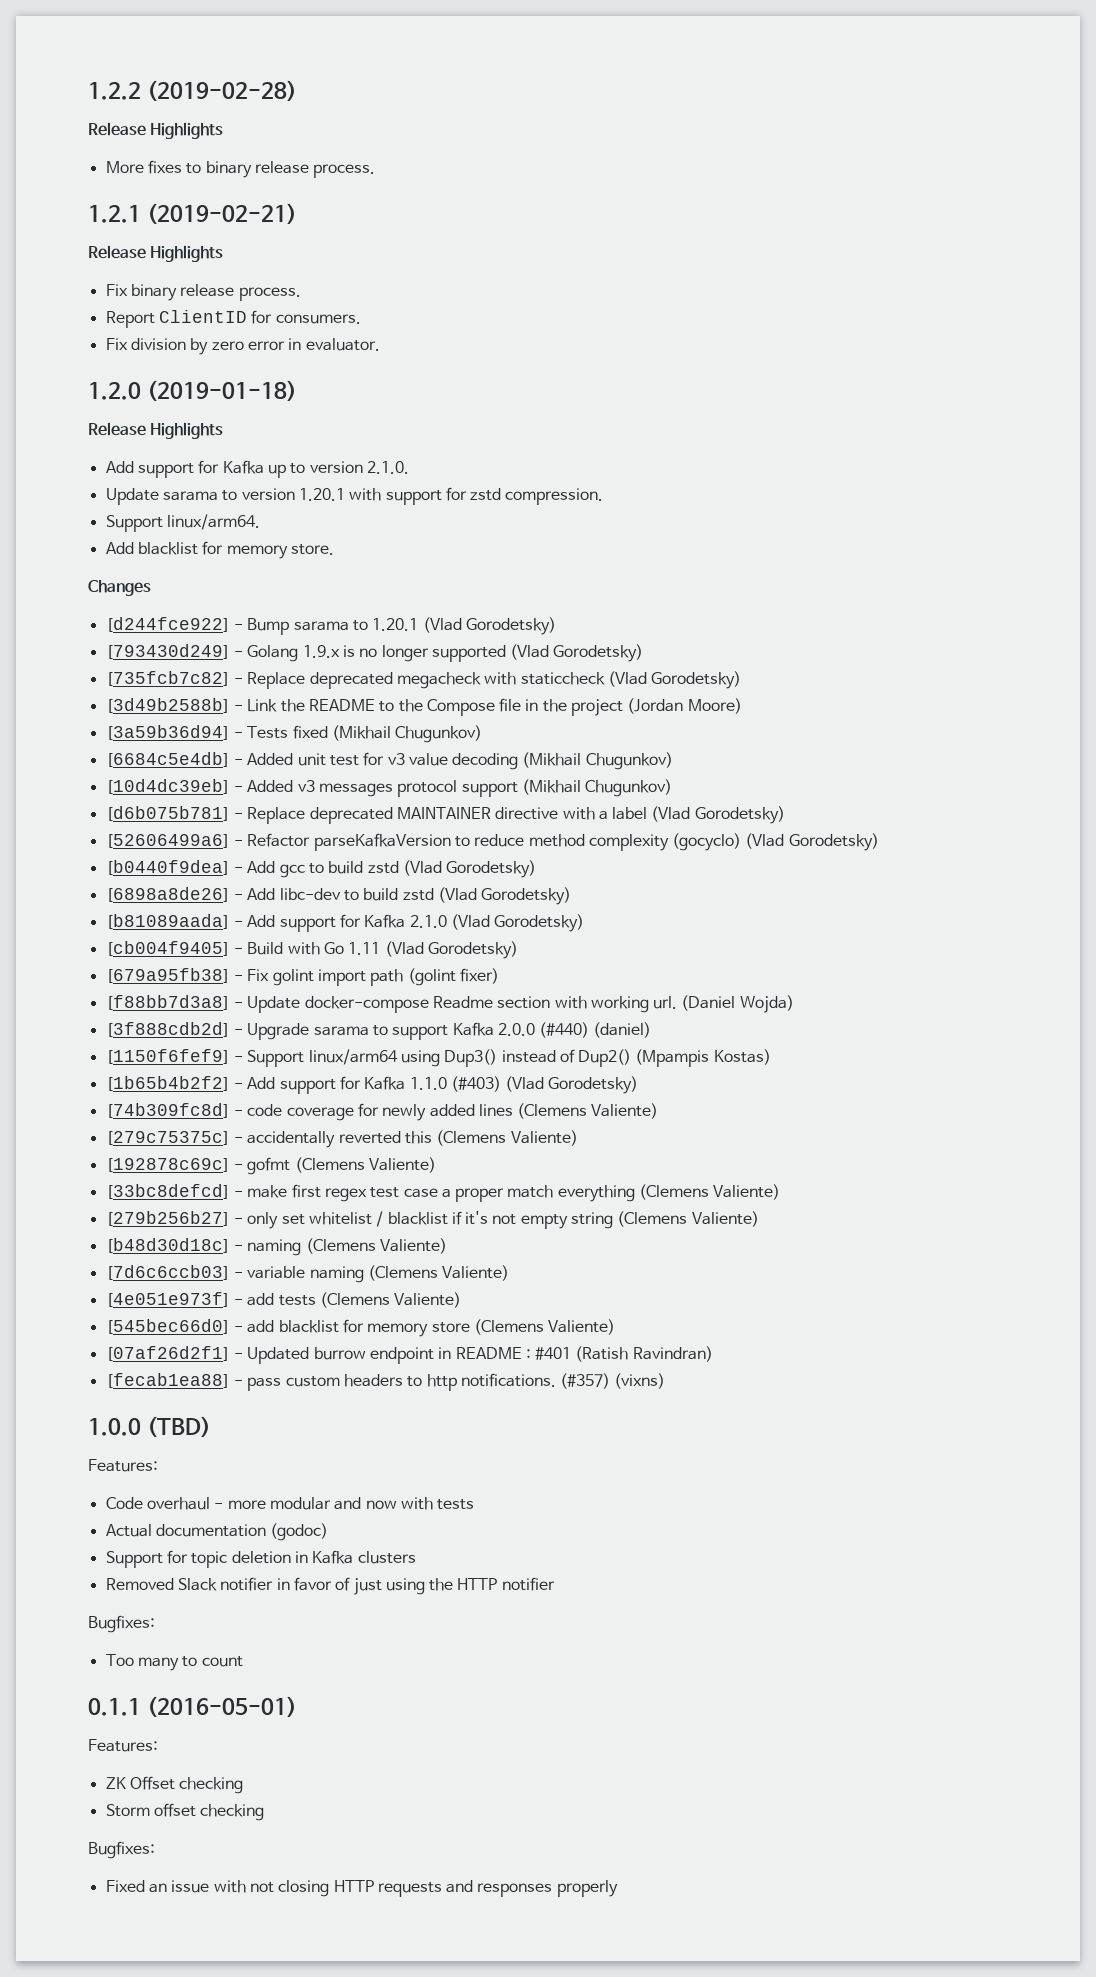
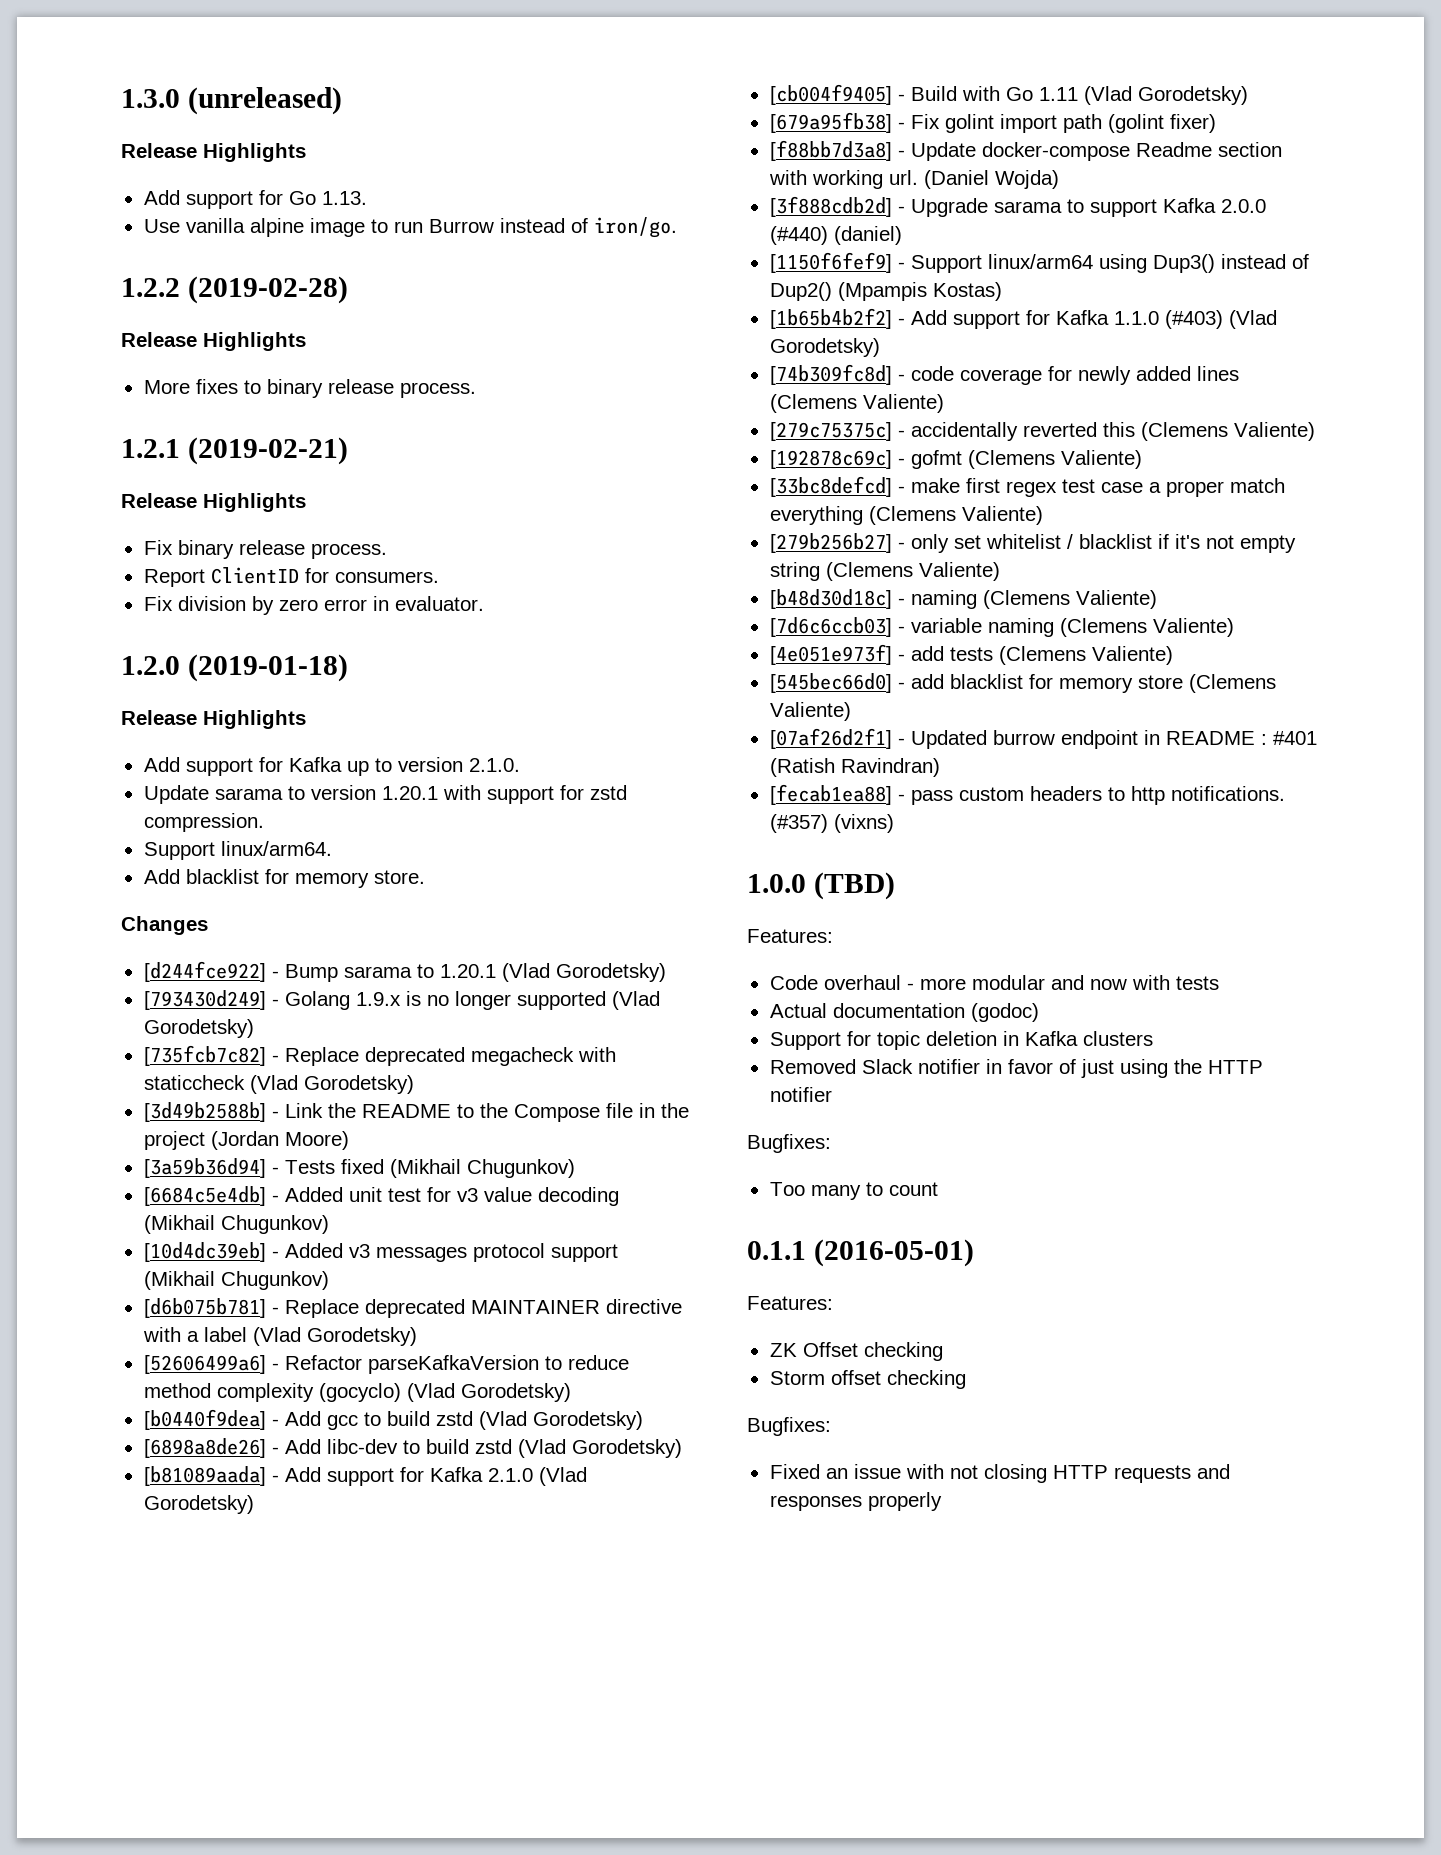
+ 1.3.0 (unreleased)
+ Release Highlights
+ Add support for Go 1.13.
+ Use vanilla alpine image to run Burrow instead of iron/go.

